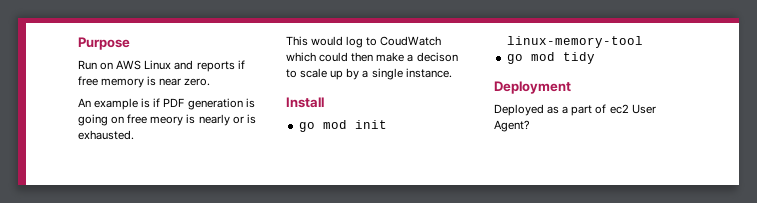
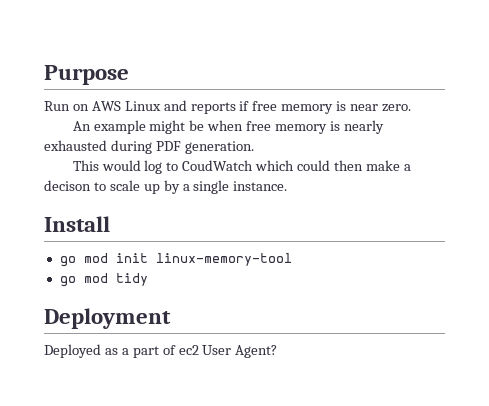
- An example is if PDF generation is going on free meory is nearly or is exhausted.
+ An example might be when free memory is nearly exhausted during PDF generation.

